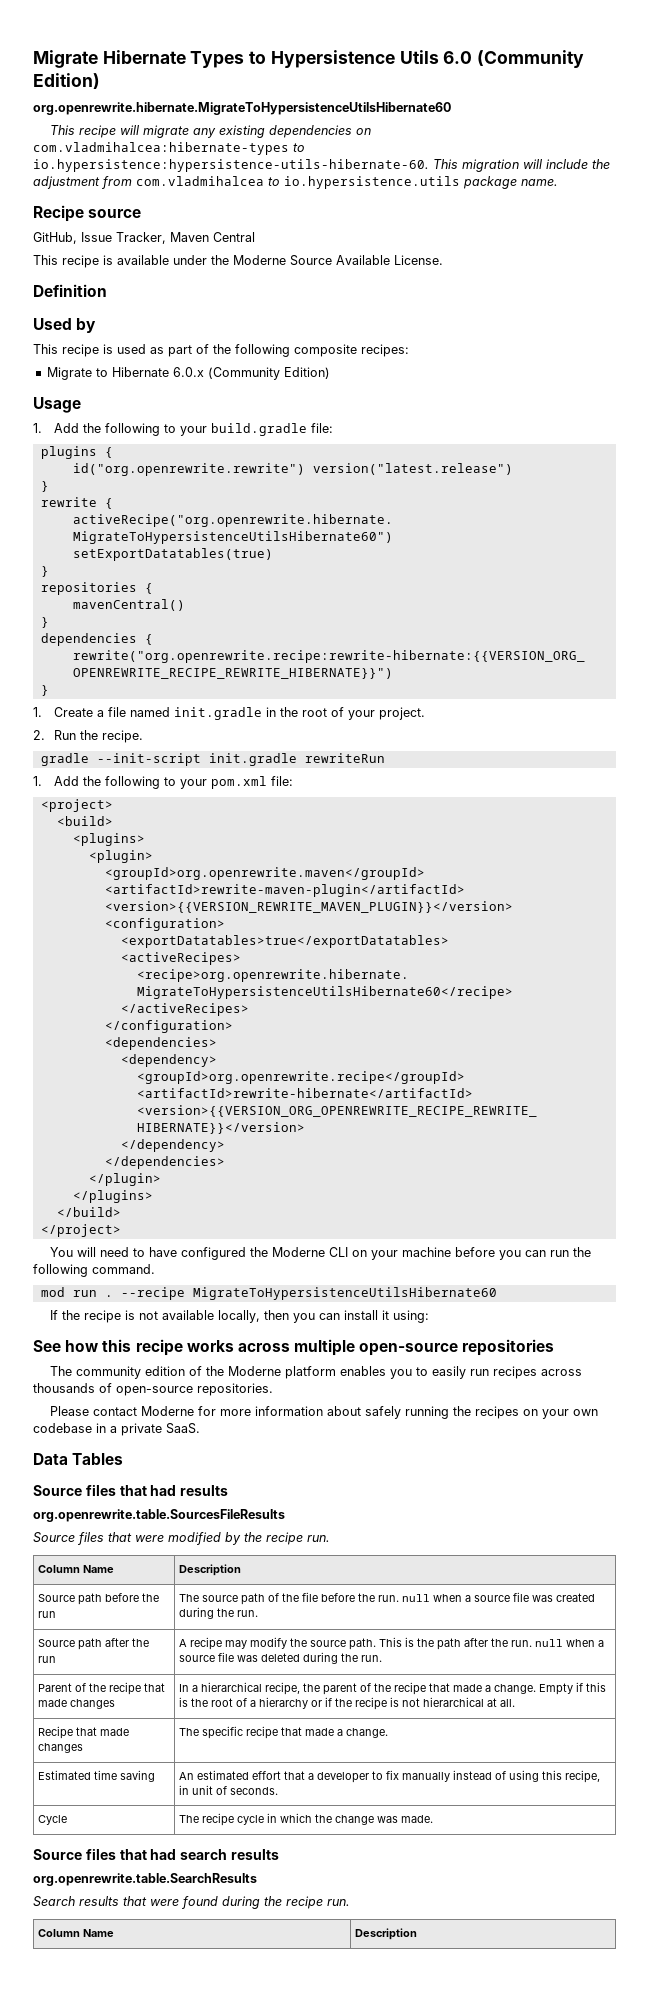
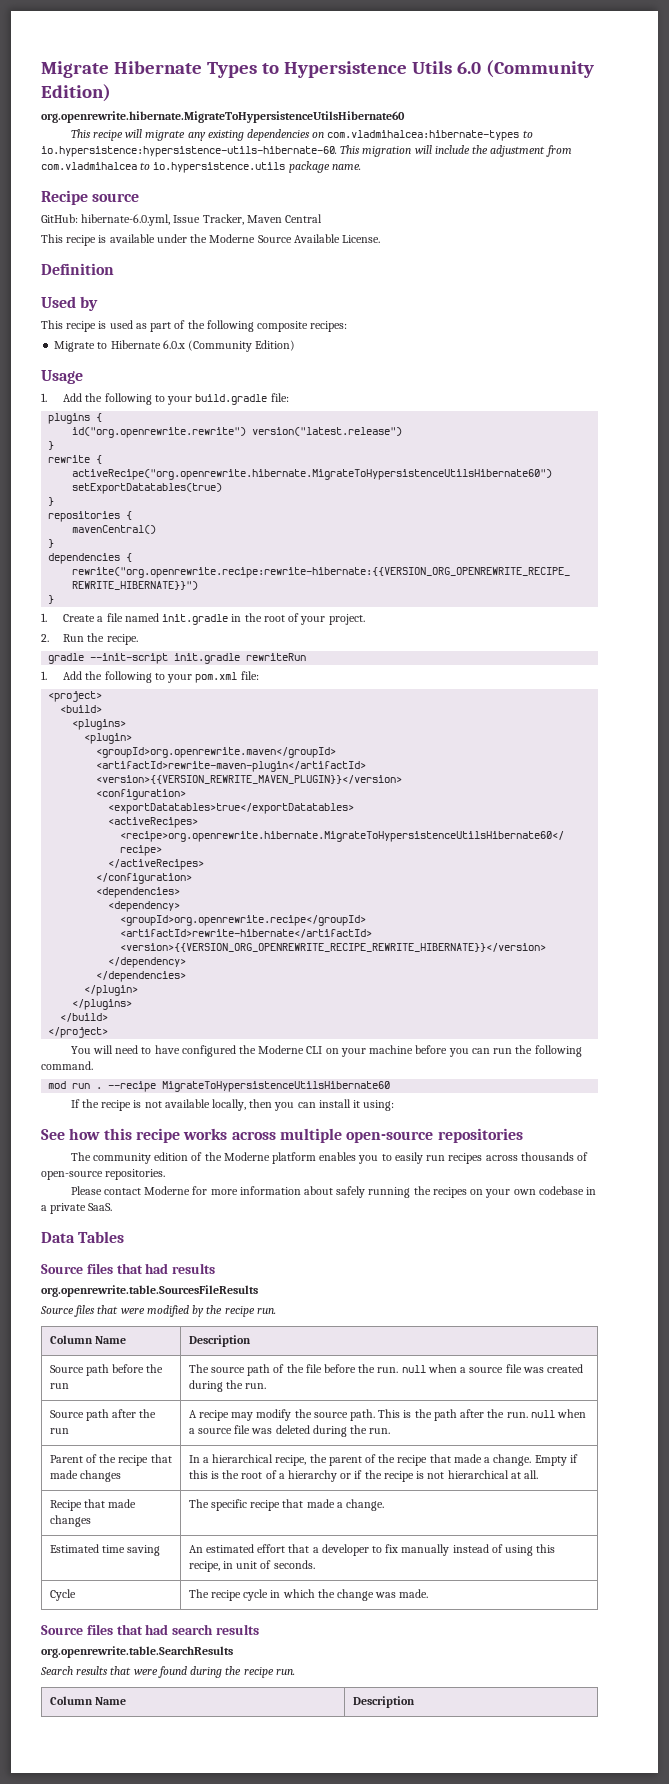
- GitHub, Issue Tracker, Maven Central
+ GitHub: hibernate-6.0.yml, Issue Tracker, Maven Central

